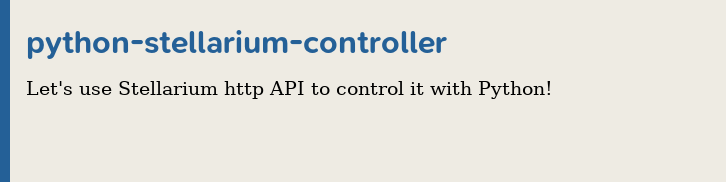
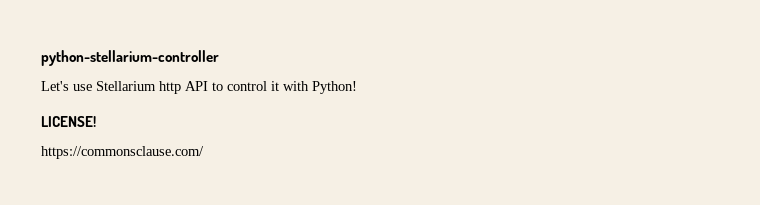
+ LICENSE!
+ https://commonsclause.com/

